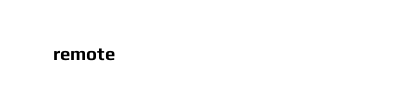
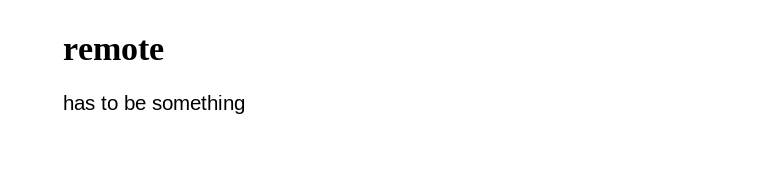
+ has to be something

